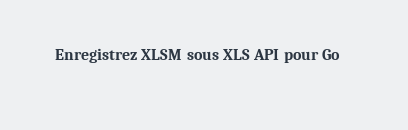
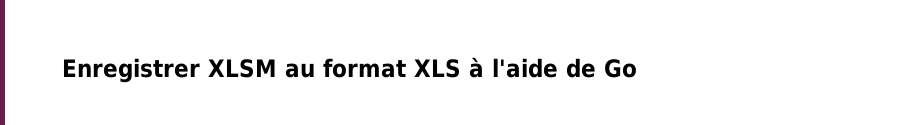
- Enregistrez XLSM sous XLS API pour Go
+ Enregistrer XLSM au format XLS à l'aide de Go

